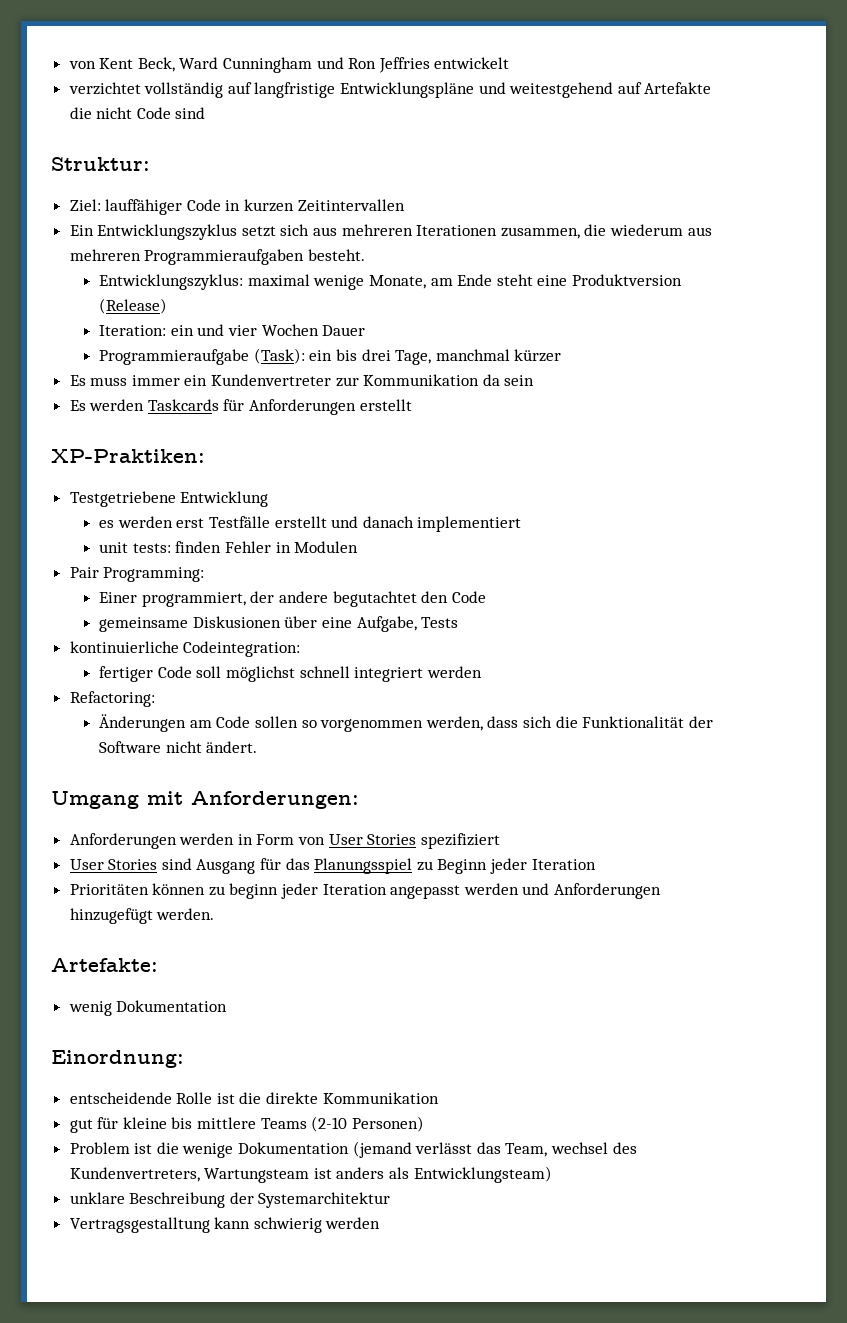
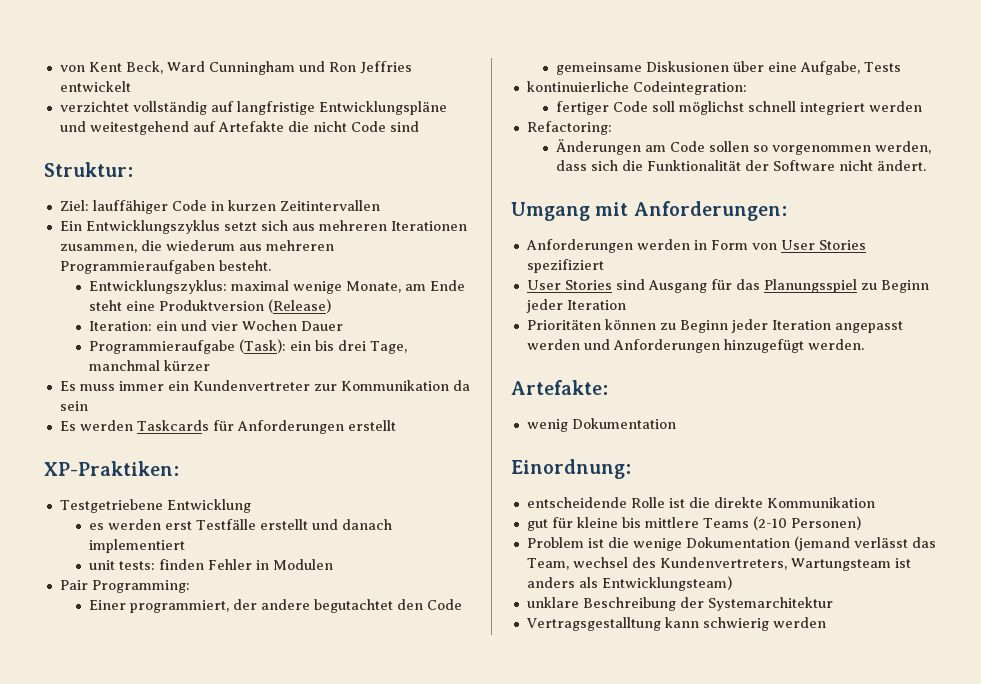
- Prioritäten können zu beginn jeder Iteration angepasst werden und Anforderungen hinzugefügt werden.
+ Prioritäten können zu Beginn jeder Iteration angepasst werden und Anforderungen hinzugefügt werden.

